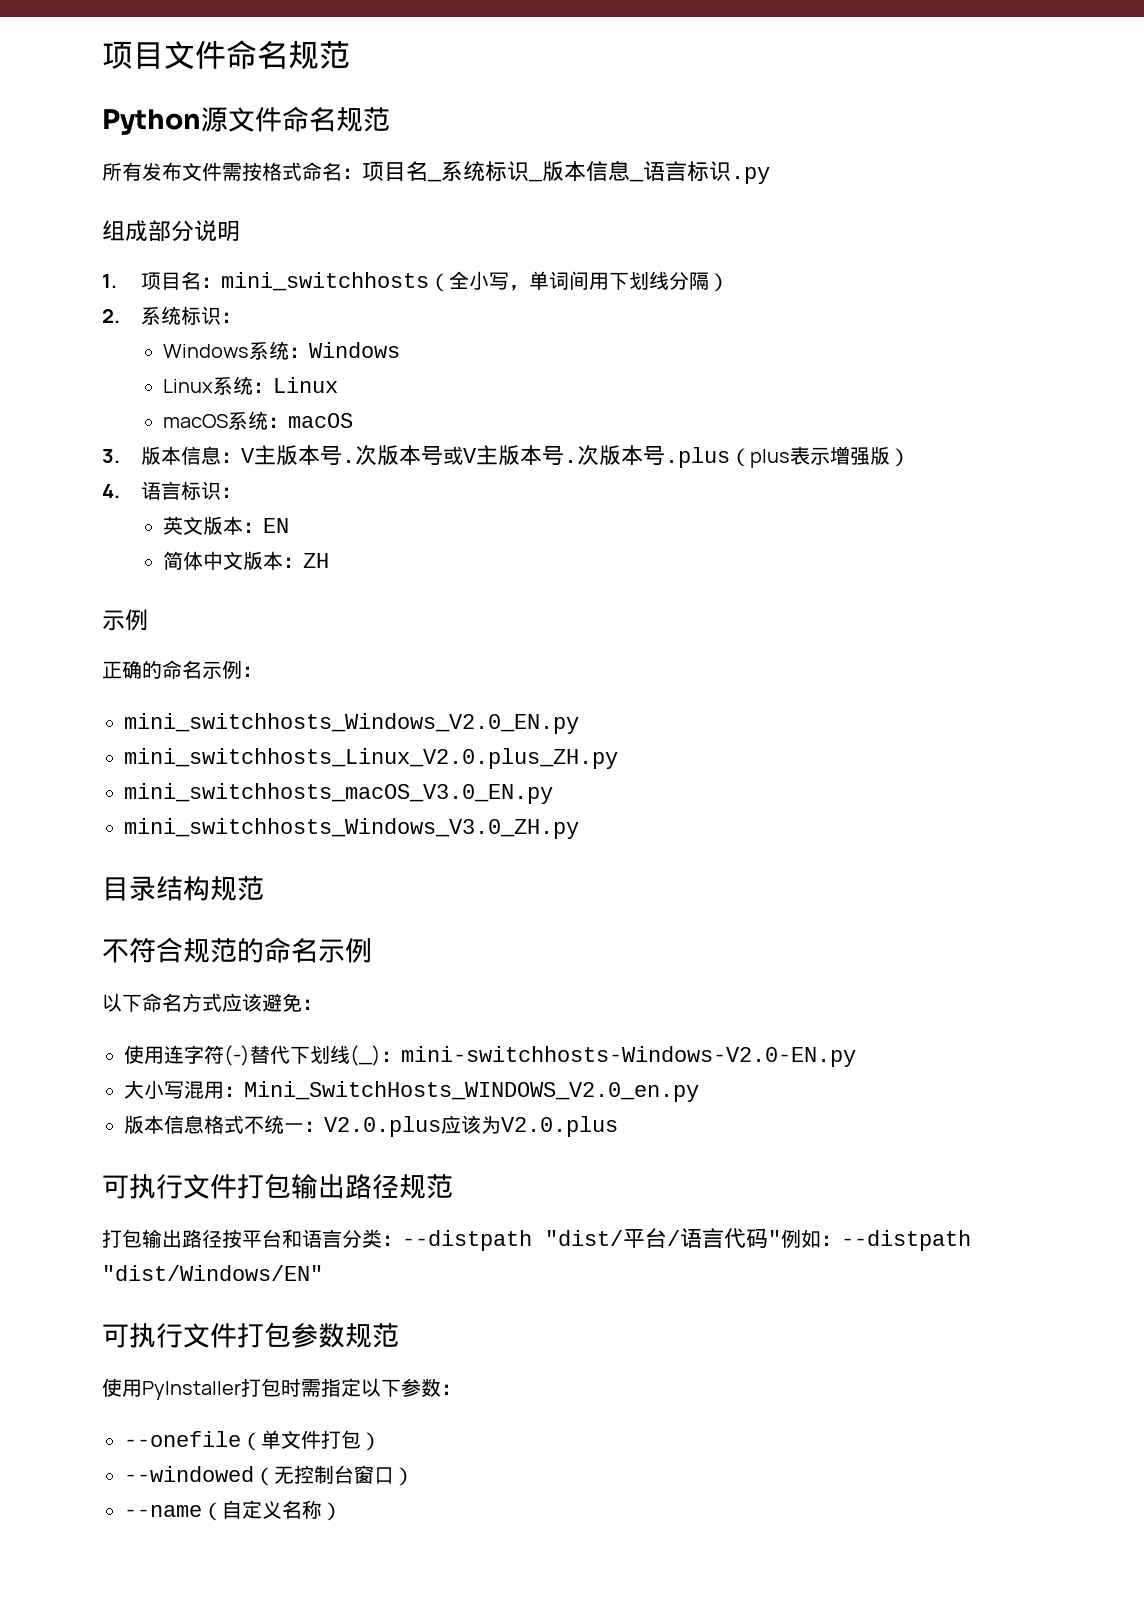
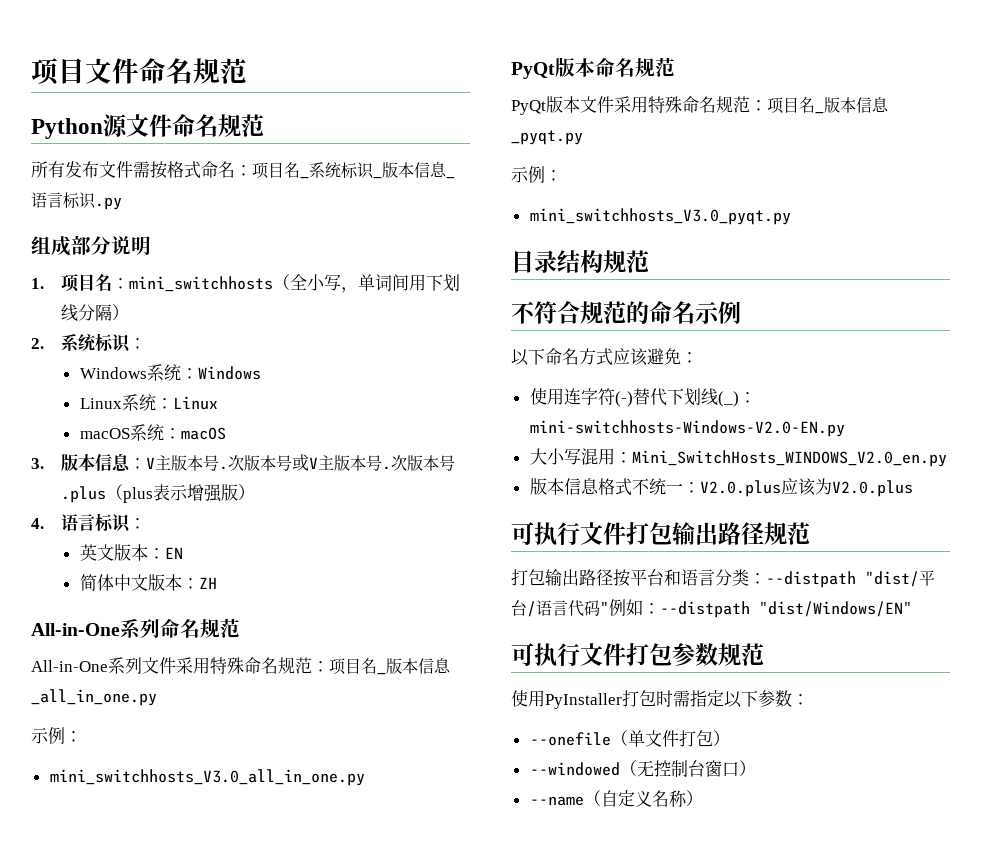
  简体中文版本：ZH
- 示例
- 正确的命名示例：
- mini_switchhosts_Windows_V2.0_EN.py
- mini_switchhosts_Linux_V2.0.plus_ZH.py
- mini_switchhosts_macOS_V3.0_EN.py
- mini_switchhosts_Windows_V3.0_ZH.py
+ All-in-One系列命名规范
+ All-in-One系列文件采用特殊命名规范：项目名_版本信息_all_in_one.py
+ 示例：
+ mini_switchhosts_V3.0_all_in_one.py
+ PyQt版本命名规范
+ PyQt版本文件采用特殊命名规范：项目名_版本信息_pyqt.py
+ 示例：
+ mini_switchhosts_V3.0_pyqt.py

